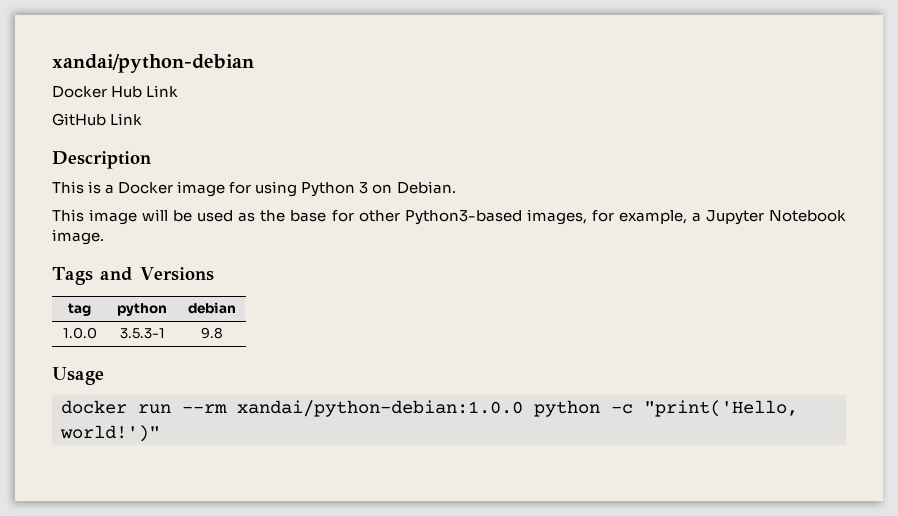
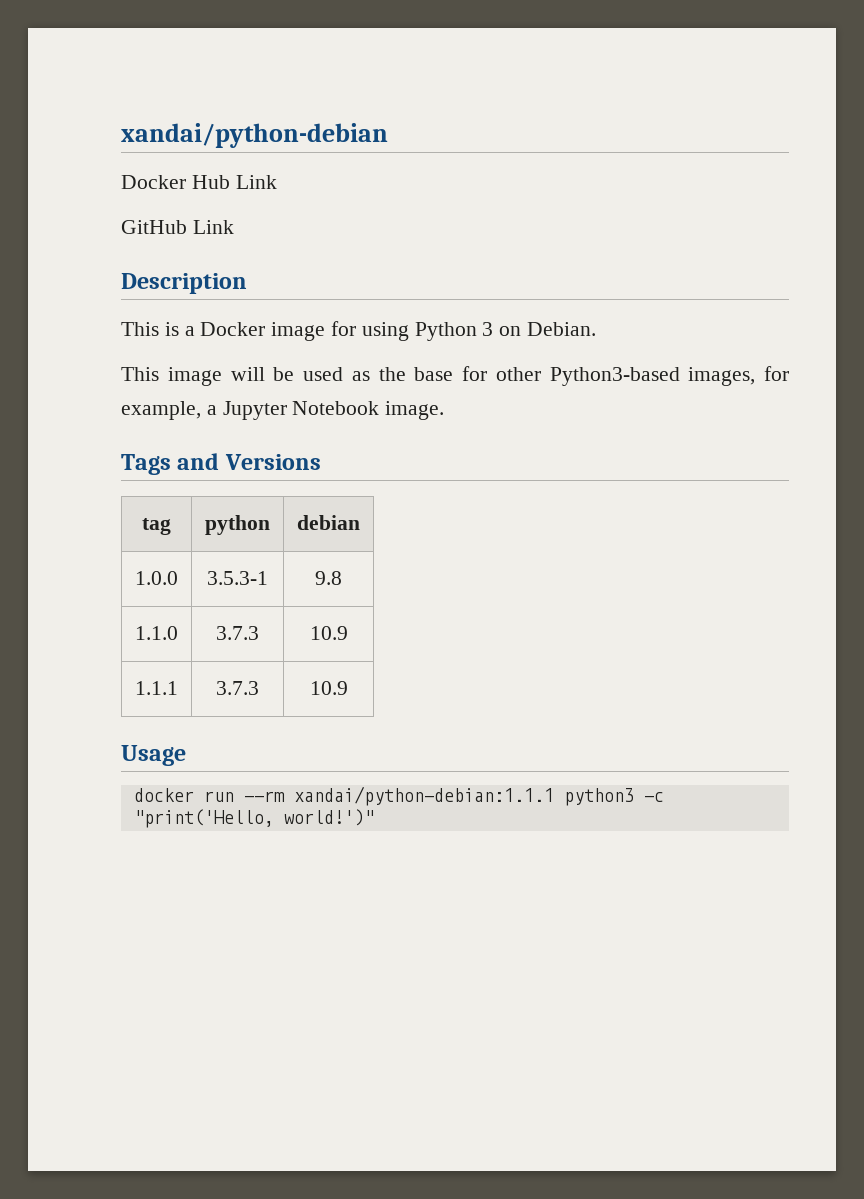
+ 1.1.0 | 3.7.3 | 10.9
+ 1.1.1 | 3.7.3 | 10.9
- docker run --rm xandai/python-debian:1.0.0 python -c "print('Hello, world!')"
+ docker run --rm xandai/python-debian:1.1.1 python3 -c "print('Hello, world!')"

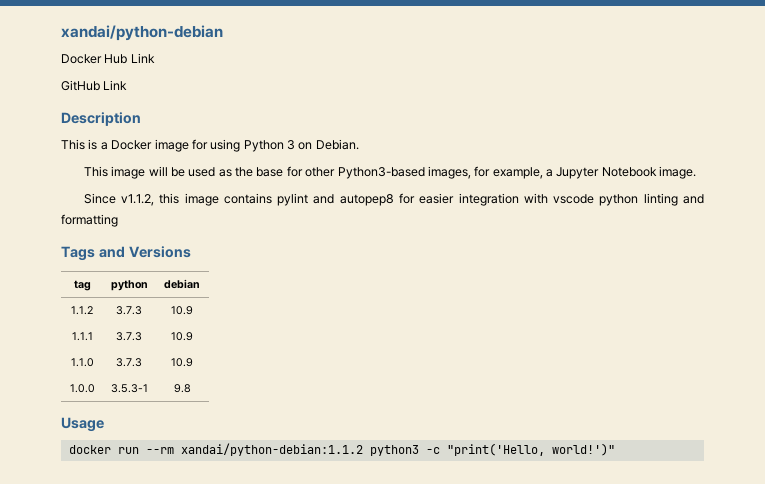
+ Since v1.1.2, this image contains pylint and autopep8 for easier integration with vscode python linting and formatting
- 1.0.0 | 3.5.3-1 | 9.8
- 1.1.0 | 3.7.3 | 10.9
+ 1.1.2 | 3.7.3 | 10.9
+ 1.1.0 | 3.7.3 | 10.9
+ 1.0.0 | 3.5.3-1 | 9.8
- docker run --rm xandai/python-debian:1.1.1 python3 -c "print('Hello, world!')"
+ docker run --rm xandai/python-debian:1.1.2 python3 -c "print('Hello, world!')"

